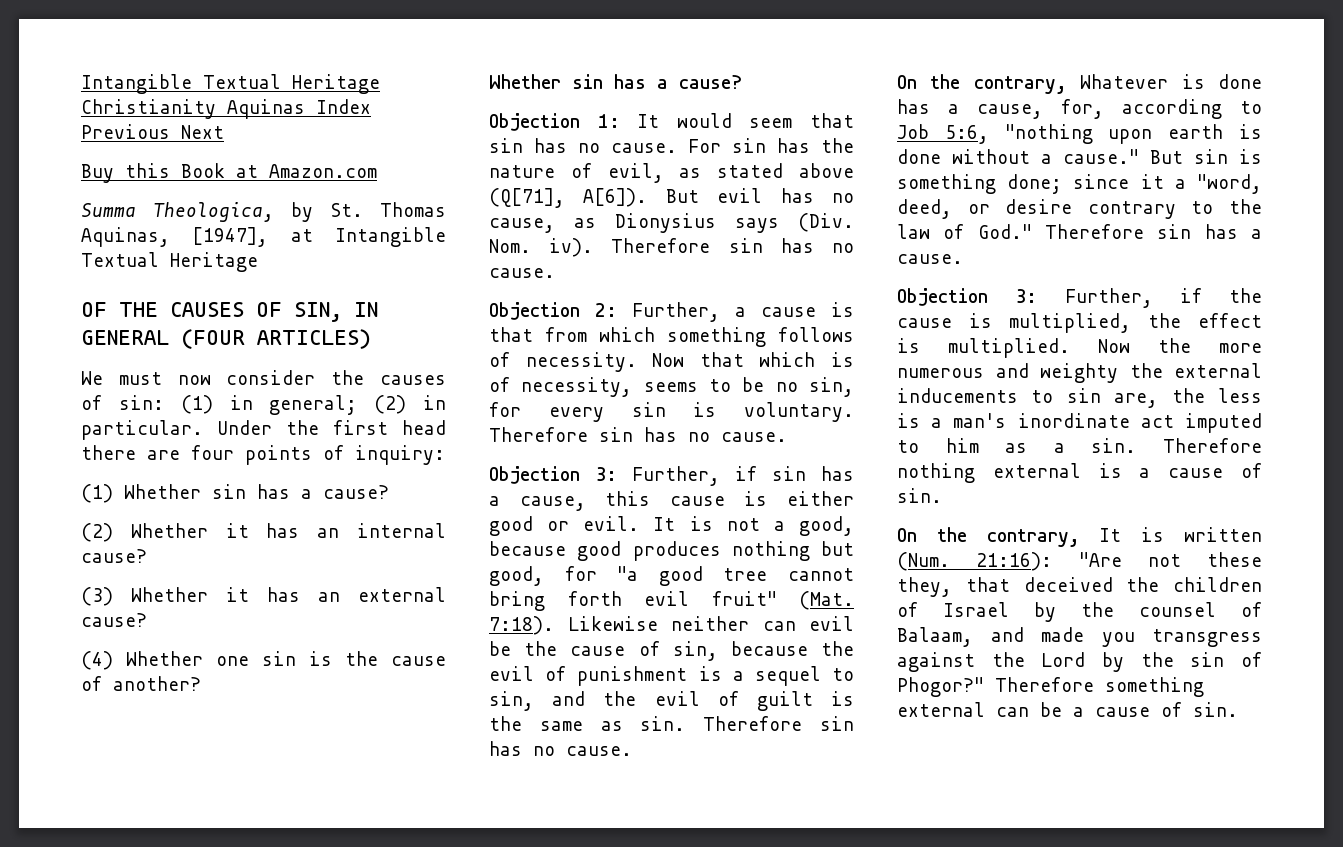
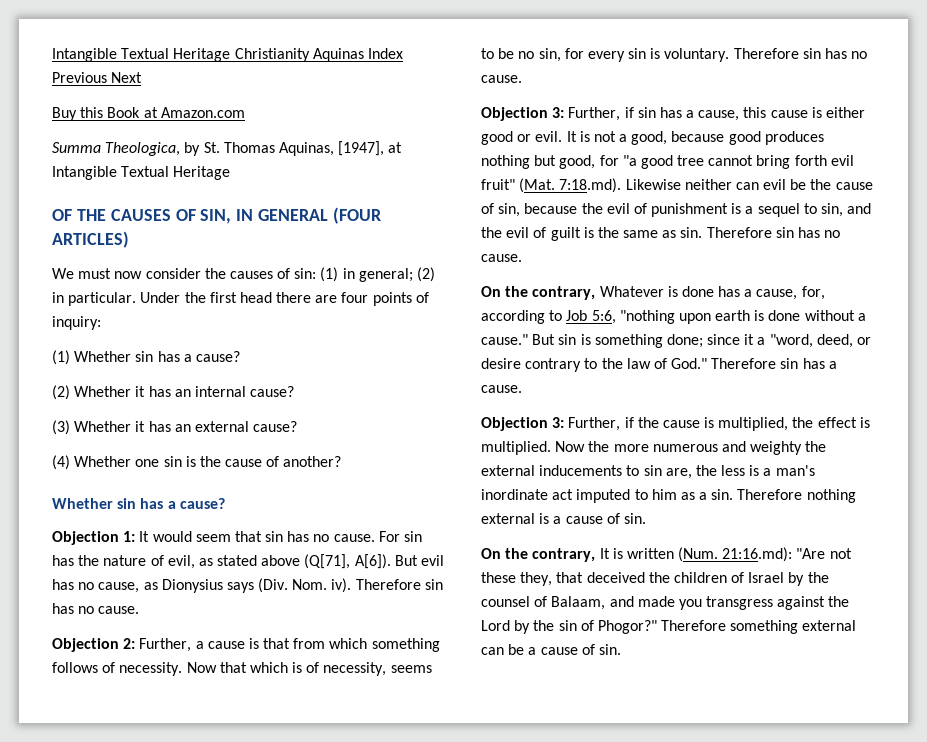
- It is not a good, because good produces nothing but good, for "a good tree cannot bring forth evil fruit" (Mat. 7:18). Likewise neither can evil be the cause of sin, because the evil of punishment is a sequel to sin, and the evil of guilt is the same as sin.
+ It is not a good, because good produces nothing but good, for "a good tree cannot bring forth evil fruit" (Mat. 7:18.md). Likewise neither can evil be the cause of sin, because the evil of punishment is a sequel to sin, and the evil of guilt is the same as sin.
- On the contrary, It is written (Num. 21:16): "Are not these they, that deceived the children of Israel by the counsel of Balaam, and made you transgress against the Lord by the sin of Phogor?"
+ On the contrary, It is written (Num. 21:16.md): "Are not these they, that deceived the children of Israel by the counsel of Balaam, and made you transgress against the Lord by the sin of Phogor?"

